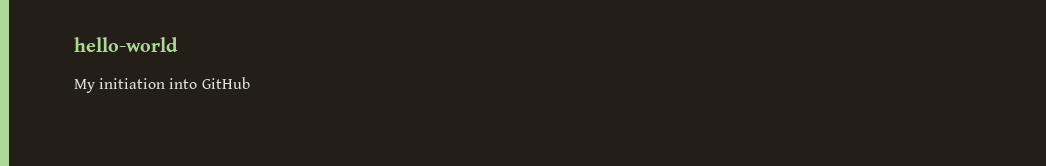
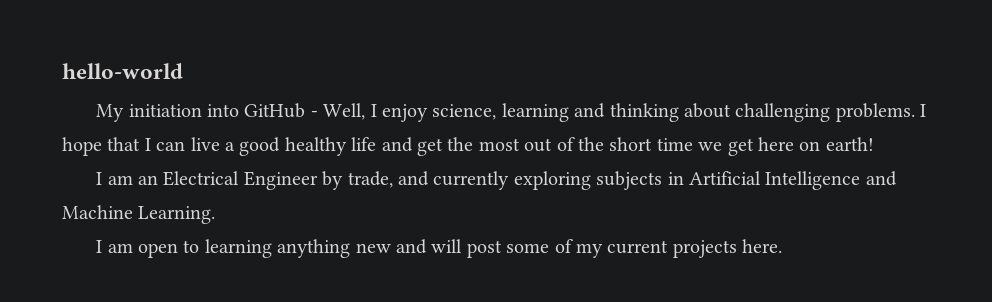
- My initiation into GitHub
+ My initiation into GitHub - Well, I enjoy science, learning and thinking about challenging problems. I hope that I can live a good healthy life and get the most out of the short time we get here on earth!
+ I am an Electrical Engineer by trade, and currently exploring subjects in Artificial Intelligence and Machine Learning.
+ I am open to learning anything new and will post some of my current projects here.

